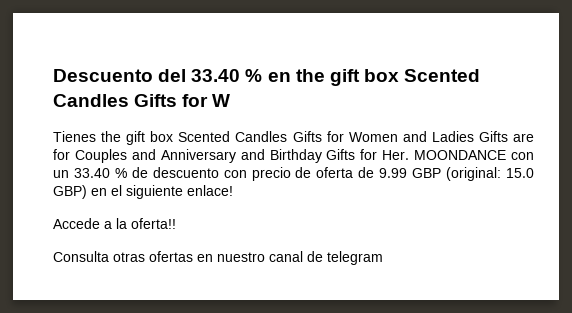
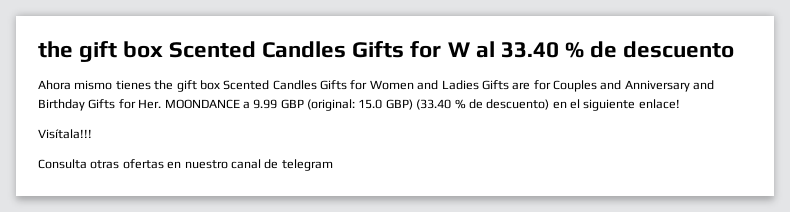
- Descuento del 33.40 % en the gift box Scented Candles Gifts for W
- Tienes the gift box Scented Candles Gifts for Women and Ladies Gifts are for Couples and Anniversary and Birthday Gifts for Her. MOONDANCE con un 33.40 % de descuento con precio de oferta de 9.99 GBP (original: 15.0 GBP) en el siguiente enlace!
+ the gift box Scented Candles Gifts for W al 33.40 % de descuento
+ Ahora mismo tienes the gift box Scented Candles Gifts for Women and Ladies Gifts are for Couples and Anniversary and Birthday Gifts for Her. MOONDANCE a 9.99 GBP (original: 15.0 GBP) (33.40 % de descuento) en el siguiente enlace!
- Accede a la oferta!!
+ Visítala!!!

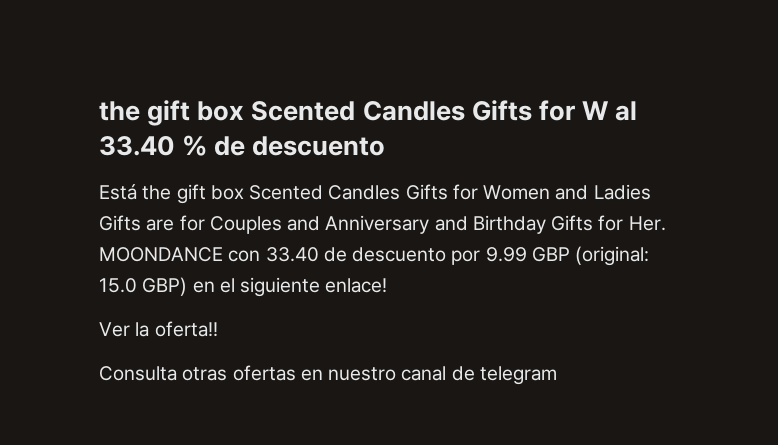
- Ahora mismo tienes the gift box Scented Candles Gifts for Women and Ladies Gifts are for Couples and Anniversary and Birthday Gifts for Her. MOONDANCE a 9.99 GBP (original: 15.0 GBP) (33.40 % de descuento) en el siguiente enlace!
+ Está the gift box Scented Candles Gifts for Women and Ladies Gifts are for Couples and Anniversary and Birthday Gifts for Her. MOONDANCE con 33.40 de descuento por 9.99 GBP (original: 15.0 GBP) en el siguiente enlace!
- Visítala!!!
+ Ver la oferta!!

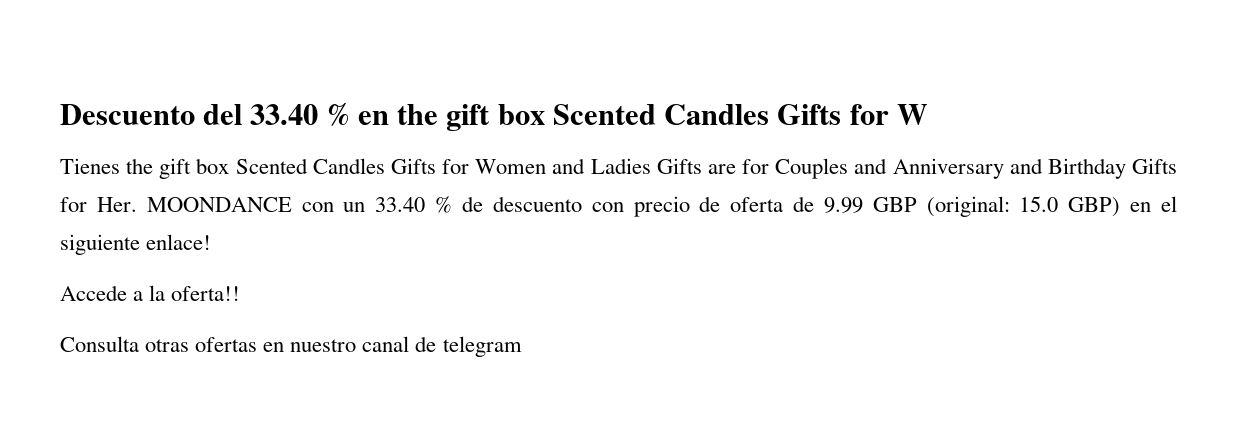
- the gift box Scented Candles Gifts for W al 33.40 % de descuento
- Está the gift box Scented Candles Gifts for Women and Ladies Gifts are for Couples and Anniversary and Birthday Gifts for Her. MOONDANCE con 33.40 de descuento por 9.99 GBP (original: 15.0 GBP) en el siguiente enlace!
+ Descuento del 33.40 % en the gift box Scented Candles Gifts for W
+ Tienes the gift box Scented Candles Gifts for Women and Ladies Gifts are for Couples and Anniversary and Birthday Gifts for Her. MOONDANCE con un 33.40 % de descuento con precio de oferta de 9.99 GBP (original: 15.0 GBP) en el siguiente enlace!
- Ver la oferta!!
+ Accede a la oferta!!

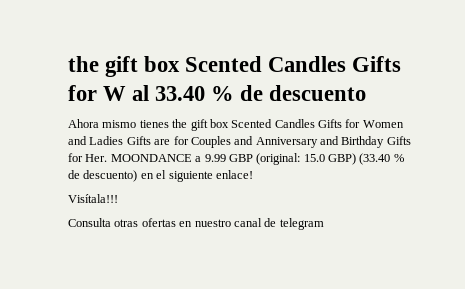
- Descuento del 33.40 % en the gift box Scented Candles Gifts for W
- Tienes the gift box Scented Candles Gifts for Women and Ladies Gifts are for Couples and Anniversary and Birthday Gifts for Her. MOONDANCE con un 33.40 % de descuento con precio de oferta de 9.99 GBP (original: 15.0 GBP) en el siguiente enlace!
+ the gift box Scented Candles Gifts for W al 33.40 % de descuento
+ Ahora mismo tienes the gift box Scented Candles Gifts for Women and Ladies Gifts are for Couples and Anniversary and Birthday Gifts for Her. MOONDANCE a 9.99 GBP (original: 15.0 GBP) (33.40 % de descuento) en el siguiente enlace!
- Accede a la oferta!!
+ Visítala!!!

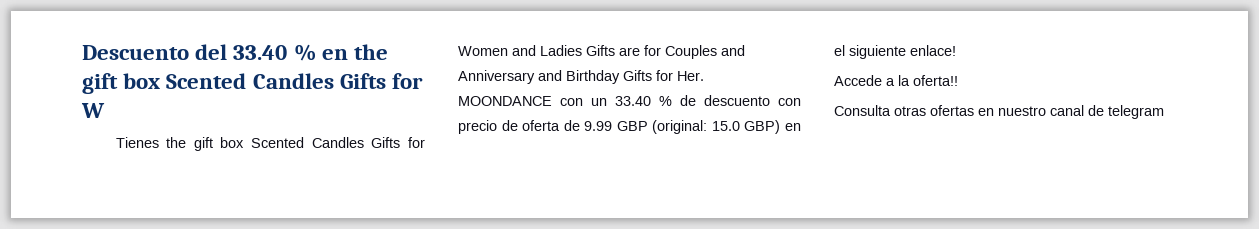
- the gift box Scented Candles Gifts for W al 33.40 % de descuento
- Ahora mismo tienes the gift box Scented Candles Gifts for Women and Ladies Gifts are for Couples and Anniversary and Birthday Gifts for Her. MOONDANCE a 9.99 GBP (original: 15.0 GBP) (33.40 % de descuento) en el siguiente enlace!
+ Descuento del 33.40 % en the gift box Scented Candles Gifts for W
+ Tienes the gift box Scented Candles Gifts for Women and Ladies Gifts are for Couples and Anniversary and Birthday Gifts for Her. MOONDANCE con un 33.40 % de descuento con precio de oferta de 9.99 GBP (original: 15.0 GBP) en el siguiente enlace!
- Visítala!!!
+ Accede a la oferta!!

